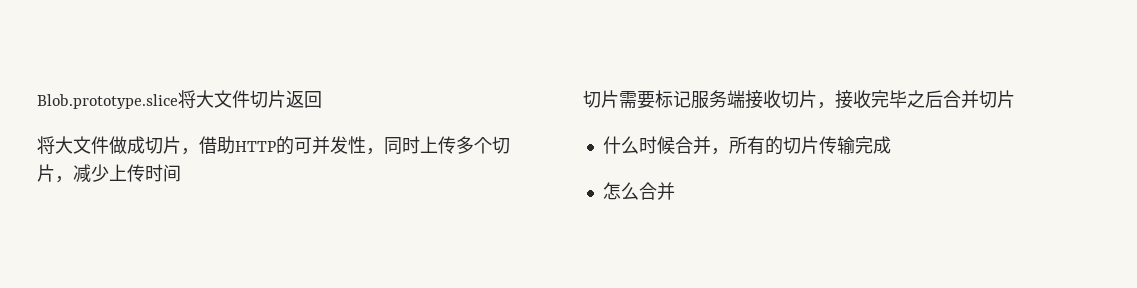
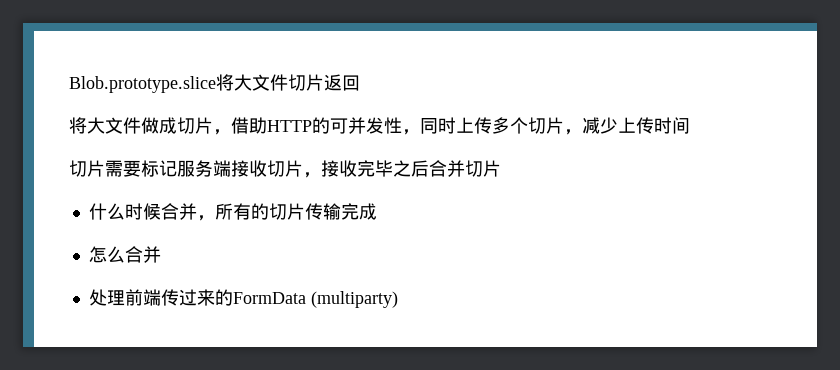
+ 处理前端传过来的FormData (multiparty)

